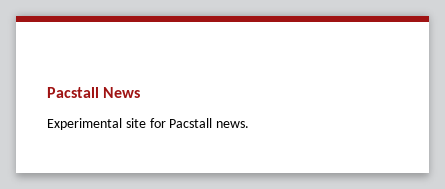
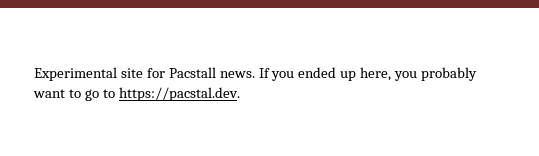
- Pacstall News
+ If you ended up here, you probably want to go to https://pacstal.dev.

